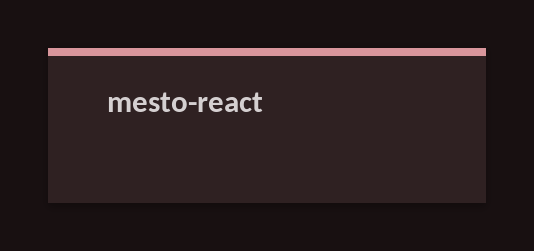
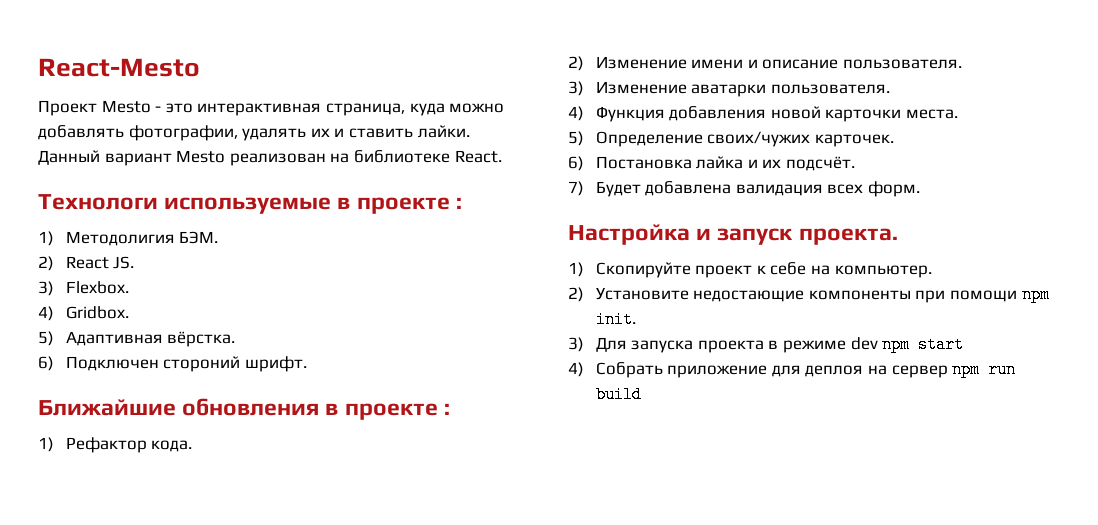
- mesto-react
+ React-Mesto
+ Проект Mesto - это интерактивная страница, куда можно добавлять фотографии, удалять их и ставить лайки. Данный вариант Mesto реализован на библиотеке React.
+ Технологи используемые в проекте :
+ 1) Методолигия БЭМ.
+ 2) React JS.
+ 3) Flexbox.
+ 4) Gridbox.
+ 5) Адаптивная вёрстка.
+ 6) Подключен стороний шрифт.
+ Ближайшие обновления в проекте :
+ 1) Рефактор кода.
+ 2) Изменение имени и описание пользователя.
+ 3) Изменение аватарки пользователя.
+ 4) Функция добавления новой карточки места.
+ 5) Определение своих/чужих карточек.
+ 6) Постановка лайка и их подсчёт.
+ 7) Будет добавлена валидация всех форм.
+ Настройка и запуск проекта.
+ 1) Скопируйте проект к себе на компьютер.
+ 2) Установите недостающие компоненты при помощи npm init.
+ 3) Для запуска проекта в режиме dev npm start
+ 4) Собрать приложение для деплоя на сервер npm run build

